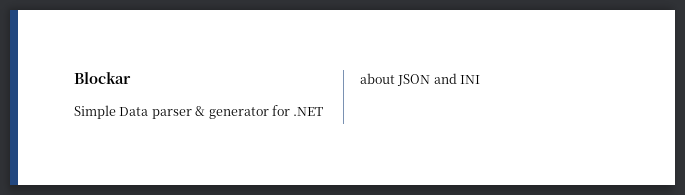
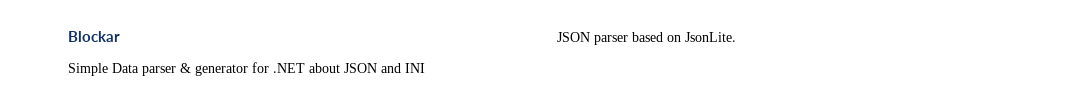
+ JSON parser based on JsonLite.

